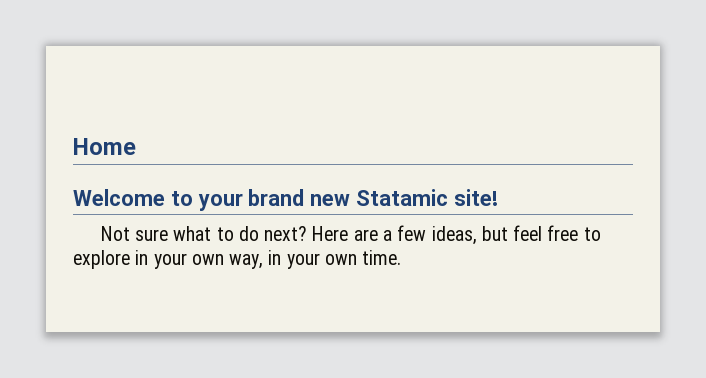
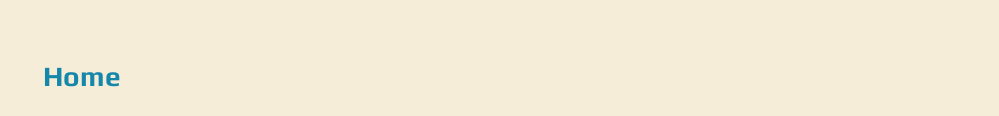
- Welcome to your brand new Statamic site!
- Not sure what to do next? Here are a few ideas, but feel free to explore in your own way, in your own time.

